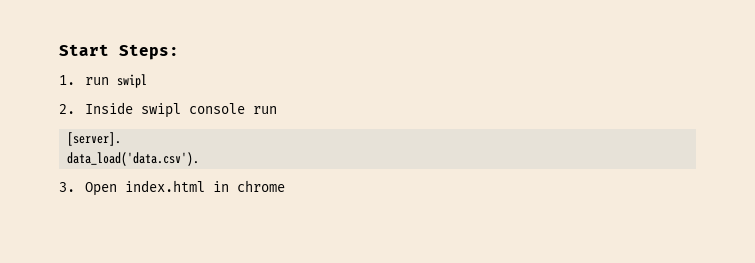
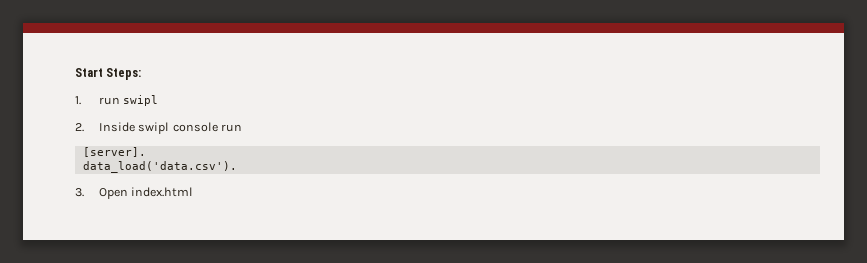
- 3. Open index.html in chrome
+ 3. Open index.html

